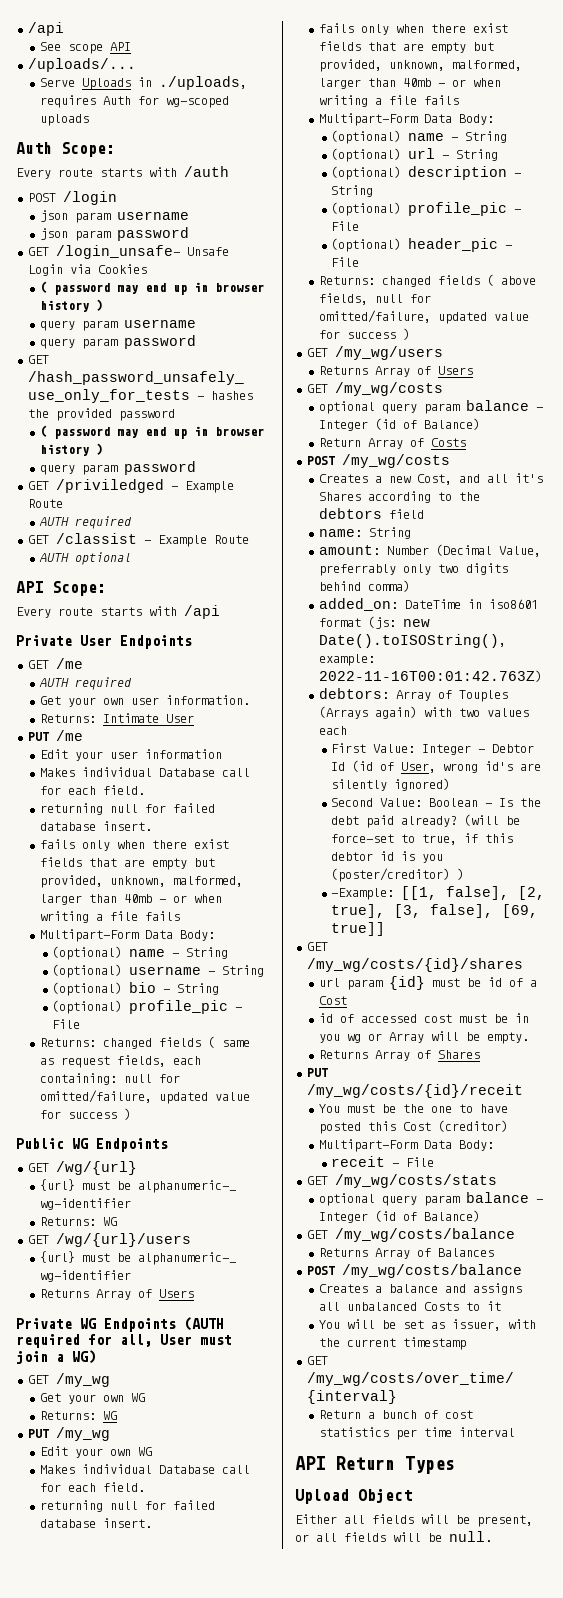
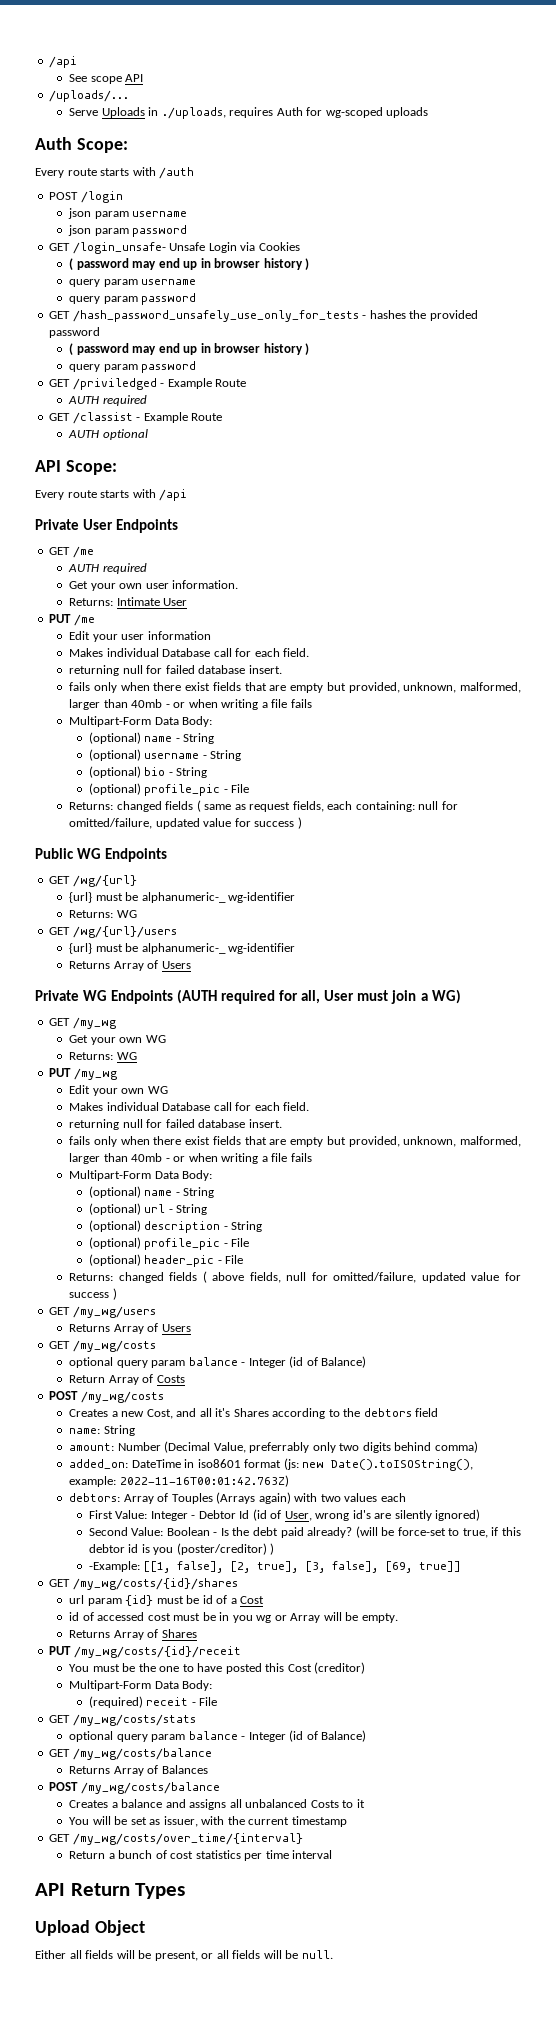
- receit - File
+ (required) receit - File

